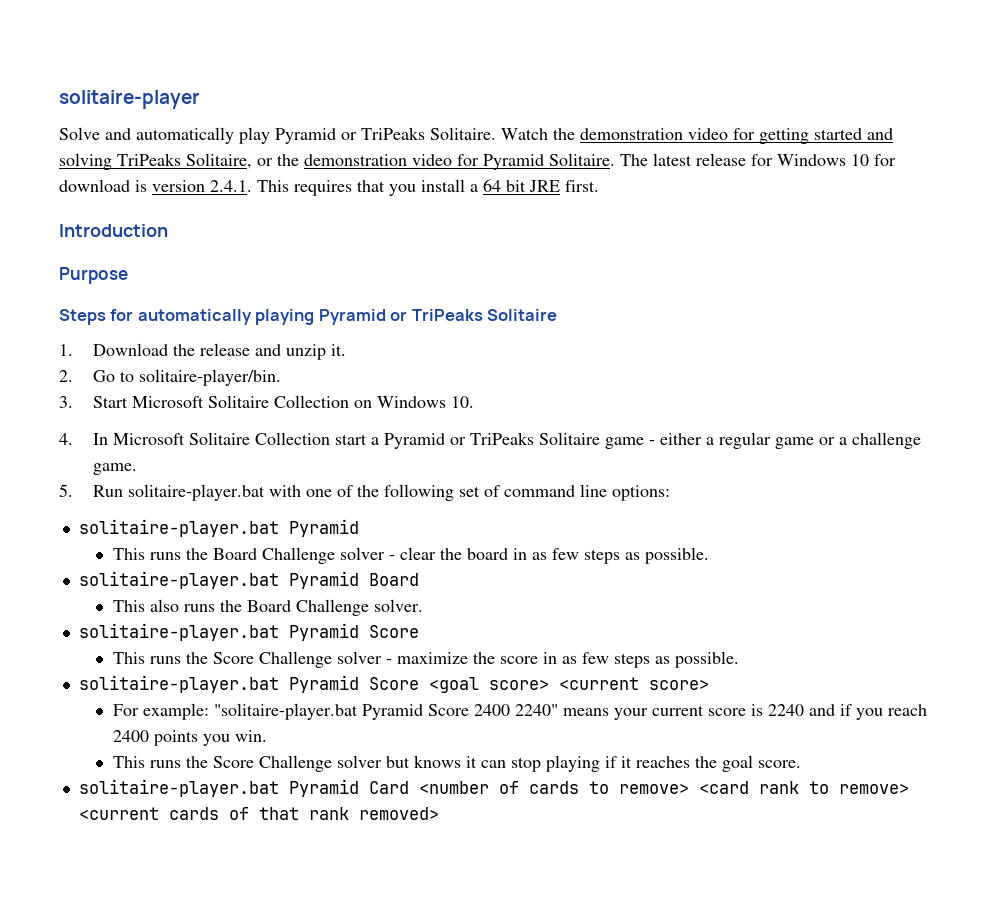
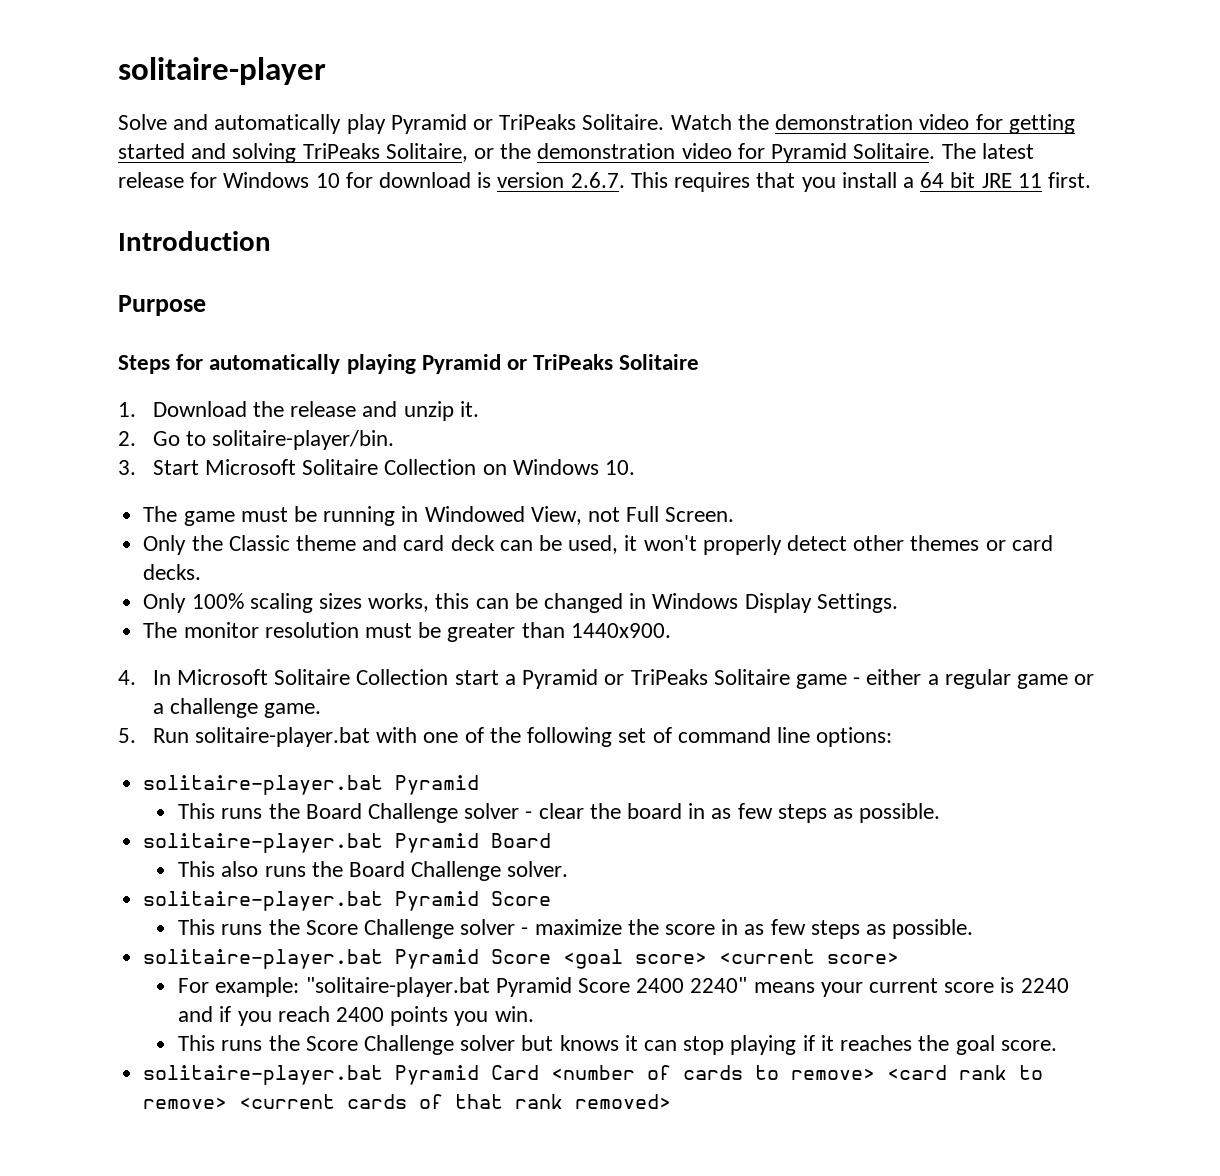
- The latest release for Windows 10 for download is version 2.4.1. This requires that you install a 64 bit JRE first.
+ The latest release for Windows 10 for download is version 2.6.7. This requires that you install a 64 bit JRE 11 first.
+ The game must be running in Windowed View, not Full Screen.
+ Only the Classic theme and card deck can be used, it won't properly detect other themes or card decks.
+ Only 100% scaling sizes works, this can be changed in Windows Display Settings.
+ The monitor resolution must be greater than 1440x900.

